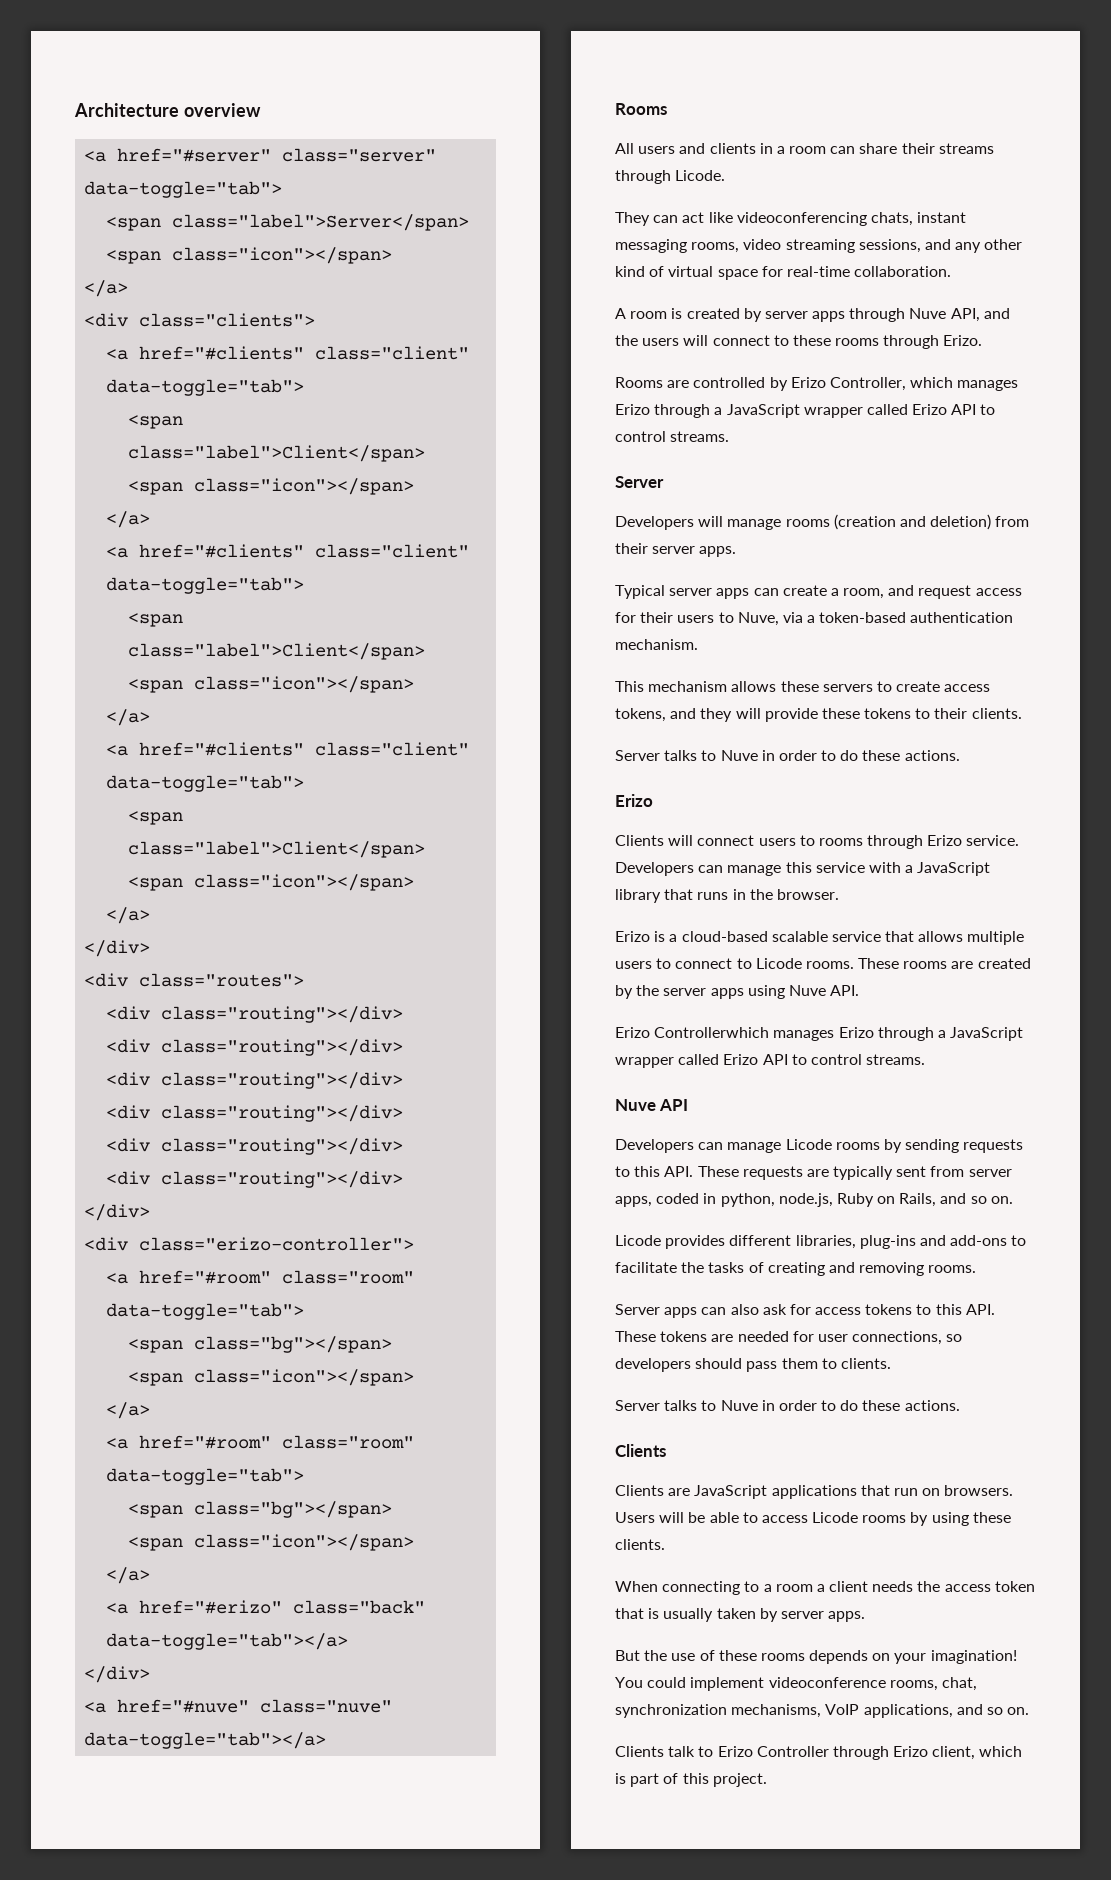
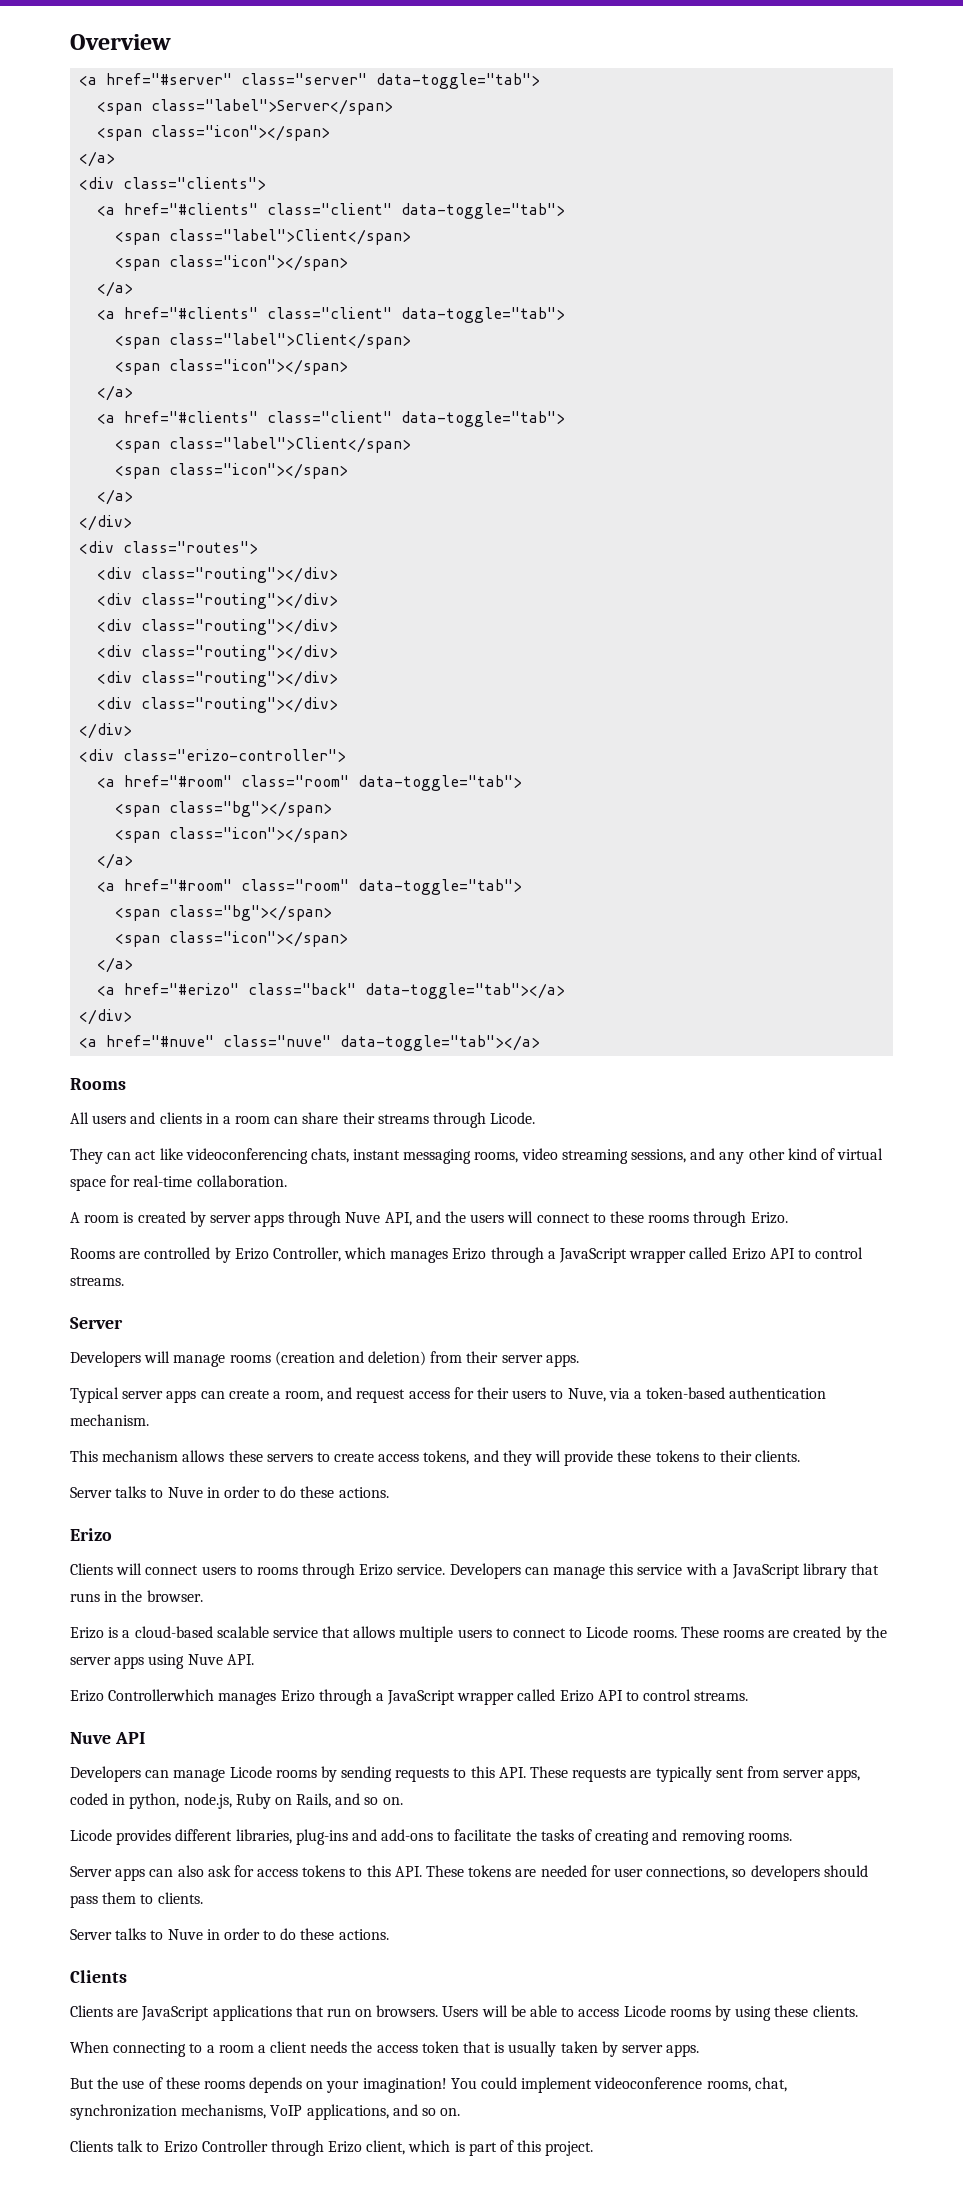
- Architecture overview
+ Overview

